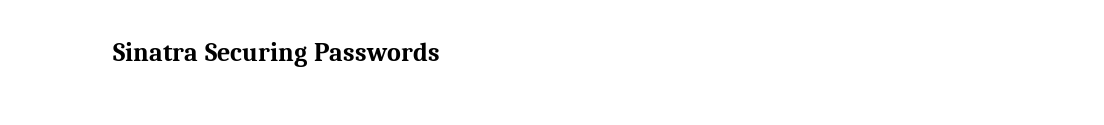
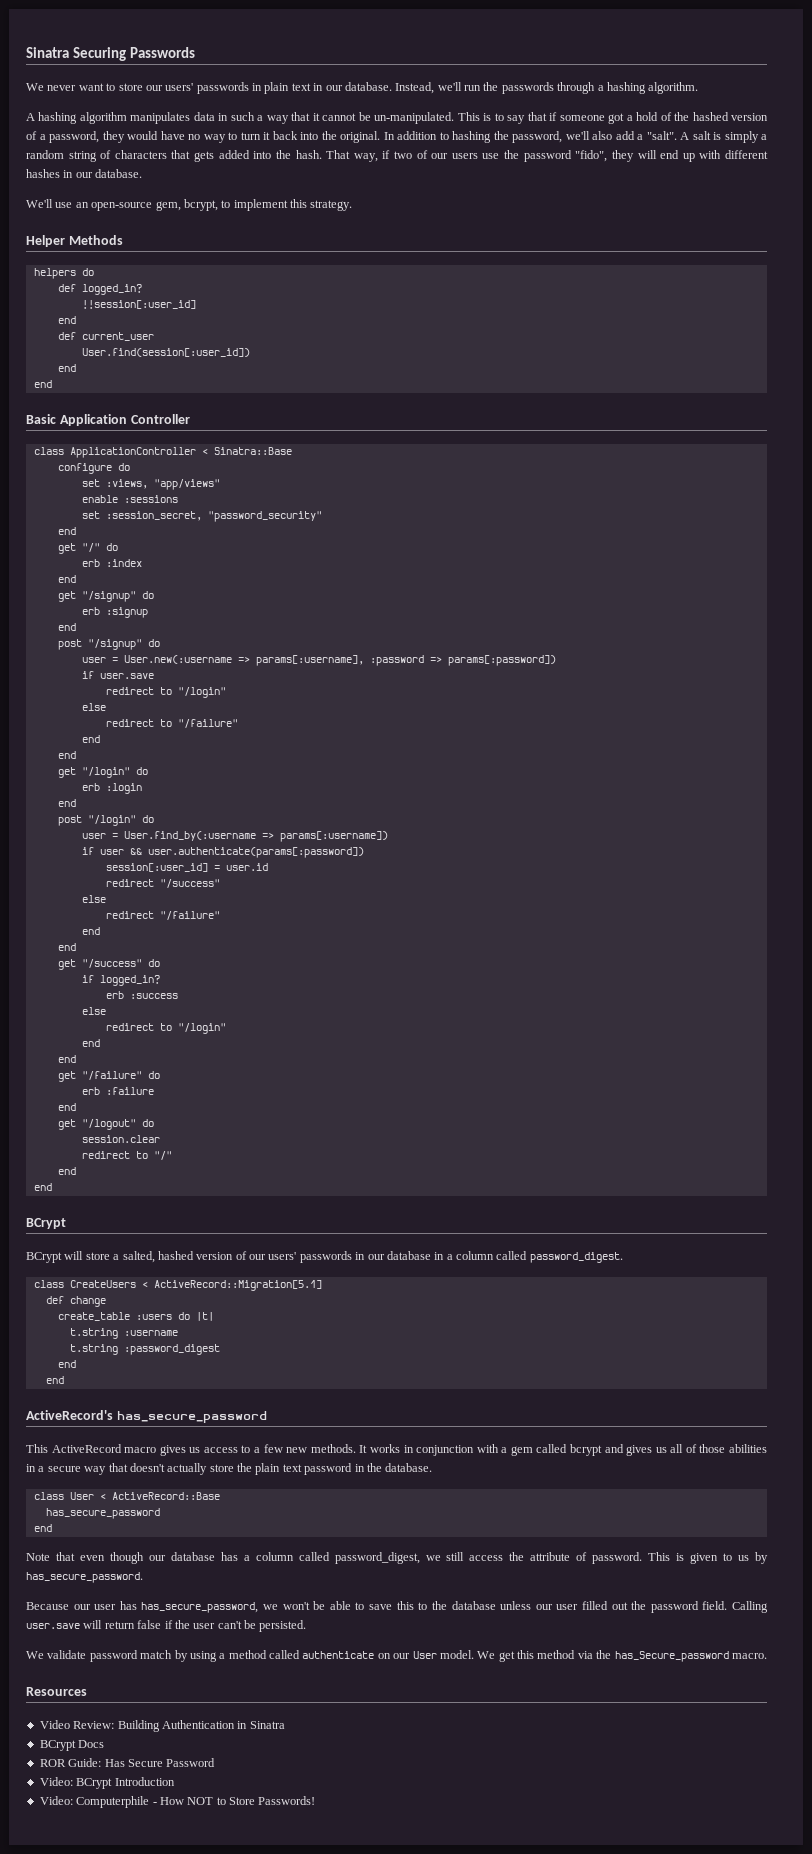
+ We never want to store our users' passwords in plain text in our database. Instead, we'll run the passwords through a hashing algorithm.
+ A hashing algorithm manipulates data in such a way that it cannot be un-manipulated. This is to say that if someone got a hold of the hashed version of a password, they would have no way to turn it back into the original. In addition to hashing the password, we'll also add a "salt". A salt is simply a random string of characters that gets added into the hash. That way, if two of our users use the password "fido", they will end up with different hashes in our database.
+ We'll use an open-source gem, bcrypt, to implement this strategy.
+ Helper Methods
+ helpers do
+ def logged_in?
+ !!session[:user_id]
+ end
+ def current_user
+ User.find(session[:user_id])
+ end
+ end
+ Basic Application Controller
+ class ApplicationController < Sinatra::Base
+ configure do
+ set :views, "app/views"
+ enable :sessions
+ set :session_secret, "password_security"
+ end
+ get "/" do
+ erb :index
+ end
+ get "/signup" do
+ erb :signup
+ end
+ post "/signup" do
+ user = User.new(:username => params[:username], :password => params[:password])
+ if user.save
+ redirect to "/login"
+ else
+ redirect to "/failure"
+ end
+ end
+ get "/login" do
+ erb :login
+ end
+ post "/login" do
+ user = User.find_by(:username => params[:username])
+ if user && user.authenticate(params[:password])
+ session[:user_id] = user.id
+ redirect "/success"
+ else
+ redirect "/failure"
+ end
+ end
+ get "/success" do
+ if logged_in?
+ erb :success
+ else
+ redirect to "/login"
+ end
+ end
+ get "/failure" do
+ erb :failure
+ end
+ get "/logout" do
+ session.clear
+ redirect to "/"
+ end
+ end
+ BCrypt
+ BCrypt will store a salted, hashed version of our users' passwords in our database in a column called password_digest.
+ class CreateUsers < ActiveRecord::Migration[5.1]
+ def change
+ create_table :users do |t|
+ t.string :username
+ t.string :password_digest
+ end
+ end
+ ActiveRecord's has_secure_password
+ This ActiveRecord macro gives us access to a few new methods. It works in conjunction with a gem called bcrypt and gives us all of those abilities in a secure way that doesn't actually store the plain text password in the database.
+ class User < ActiveRecord::Base
+ has_secure_password
+ end
+ Note that even though our database has a column called password_digest, we still access the attribute of password. This is given to us by has_secure_password.
+ Because our user has has_secure_password, we won't be able to save this to the database unless our user filled out the password field. Calling user.save will return false if the user can't be persisted.
+ We validate password match by using a method called authenticate on our User model. We get this method via the has_Secure_password macro.
+ Resources
+ Video Review: Building Authentication in Sinatra
+ BCrypt Docs
+ ROR Guide: Has Secure Password
+ Video: BCrypt Introduction
+ Video: Computerphile - How NOT to Store Passwords!

